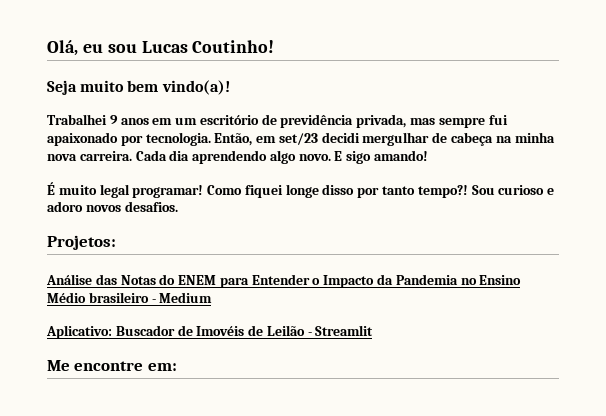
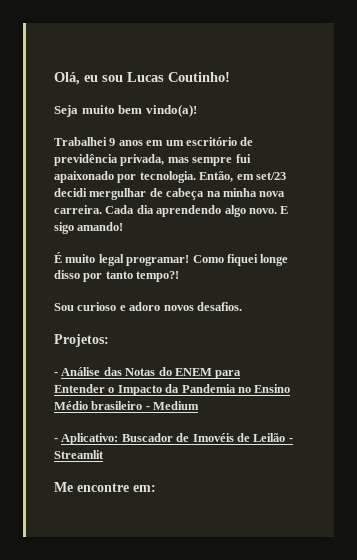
- Como fiquei longe disso por tanto tempo?! Sou curioso e adoro novos desafios.
+ Como fiquei longe disso por tanto tempo?!
+ Sou curioso e adoro novos desafios.
- Análise das Notas do ENEM para Entender o Impacto da Pandemia no Ensino Médio brasileiro - Medium
+ - Análise das Notas do ENEM para Entender o Impacto da Pandemia no Ensino Médio brasileiro - Medium
- Aplicativo: Buscador de Imovéis de Leilão - Streamlit
+ - Aplicativo: Buscador de Imovéis de Leilão - Streamlit

